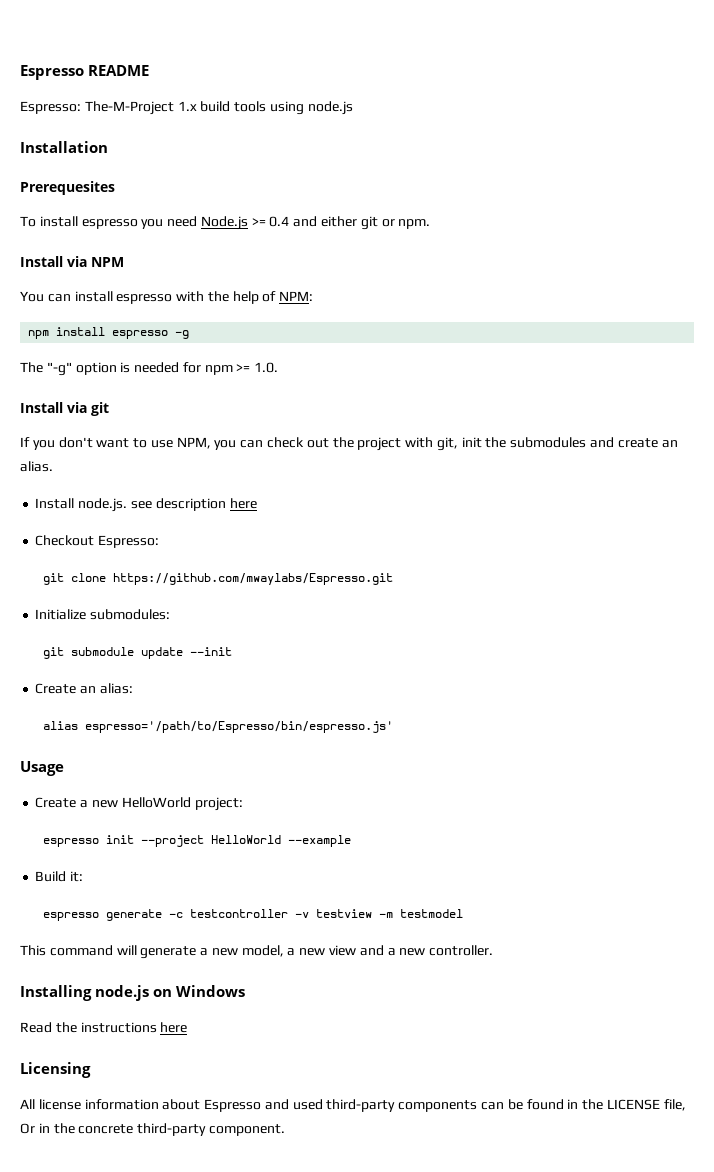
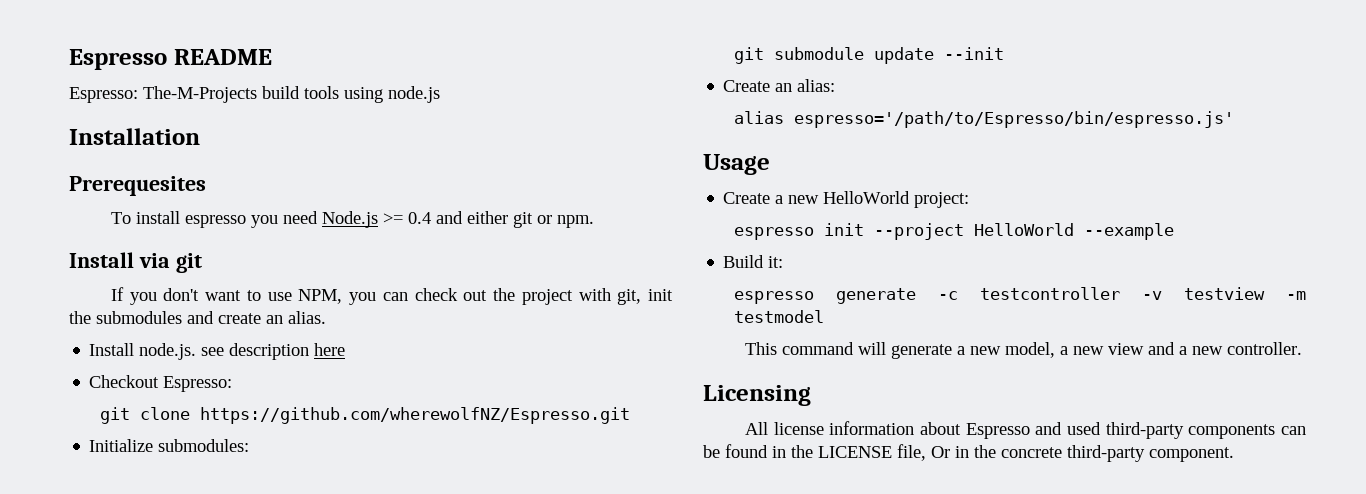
- Espresso: The-M-Project 1.x build tools using node.js
+ Espresso: The-M-Projects build tools using node.js
- Install via NPM
- You can install espresso with the help of NPM:
- npm install espresso -g
- The "-g" option is needed for npm >= 1.0.
- git clone https://github.com/mwaylabs/Espresso.git
+ git clone https://github.com/wherewolfNZ/Espresso.git
- Installing node.js on Windows
- Read the instructions here

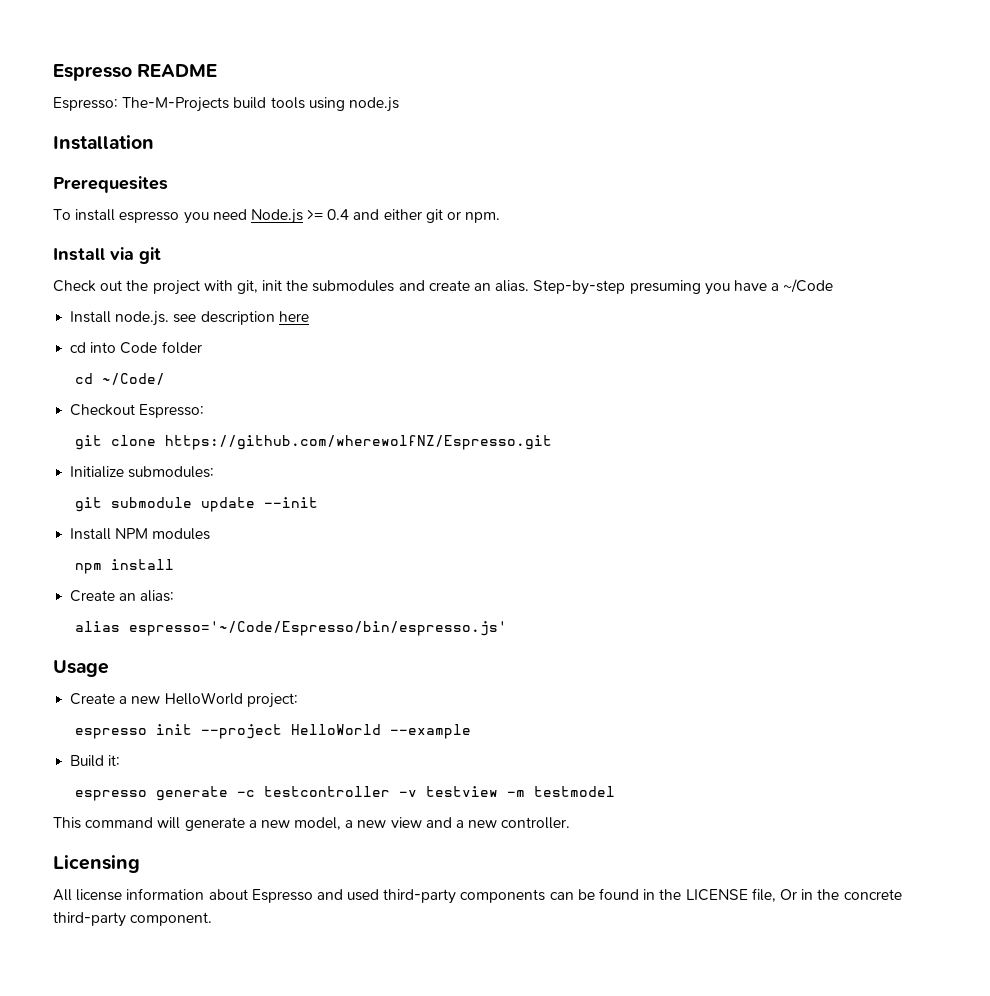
- If you don't want to use NPM, you can check out the project with git, init the submodules and create an alias.
+ Check out the project with git, init the submodules and create an alias. Step-by-step presuming you have a ~/Code
+ cd into Code folder
+ cd ~/Code/
+ Install NPM modules
+ npm install
- alias espresso='/path/to/Espresso/bin/espresso.js'
+ alias espresso='~/Code/Espresso/bin/espresso.js'

